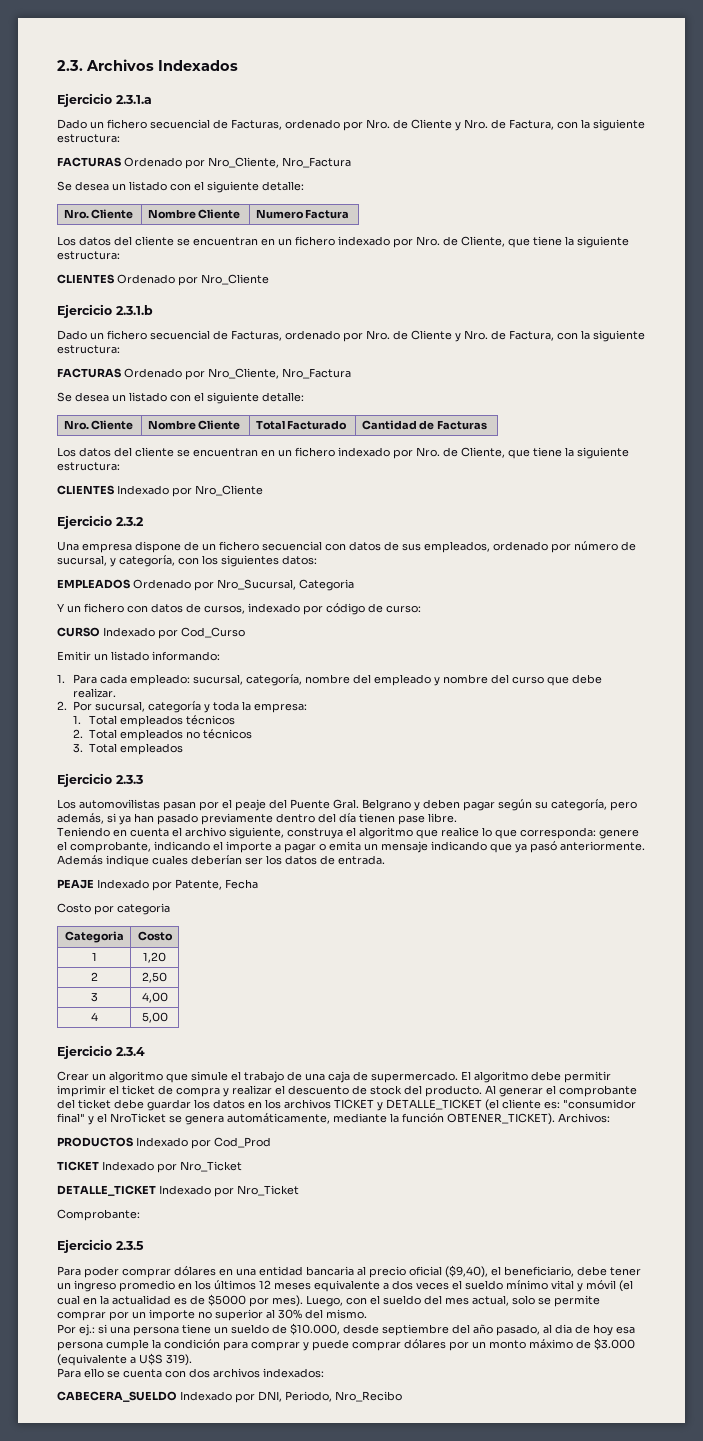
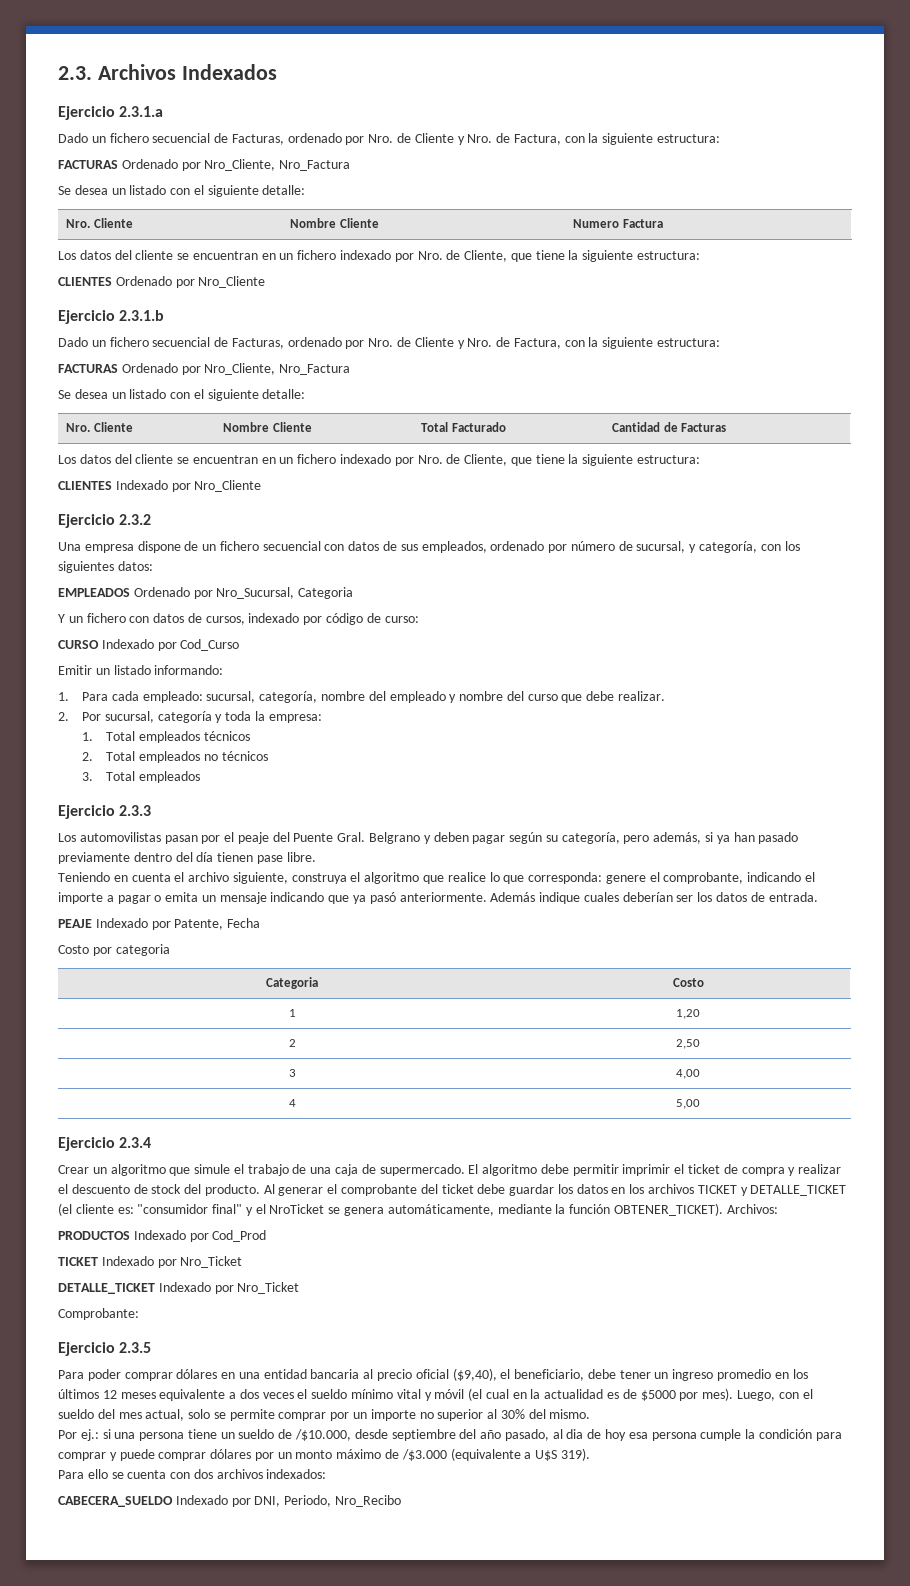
- Por ej.: si una persona tiene un sueldo de $10.000, desde septiembre del año pasado, al dia de hoy esa persona cumple la condición para comprar y puede comprar dólares por un monto máximo de $3.000 (equivalente a U$S 319).
+ Por ej.: si una persona tiene un sueldo de /$10.000, desde septiembre del año pasado, al dia de hoy esa persona cumple la condición para comprar y puede comprar dólares por un monto máximo de /$3.000 (equivalente a U$S 319).

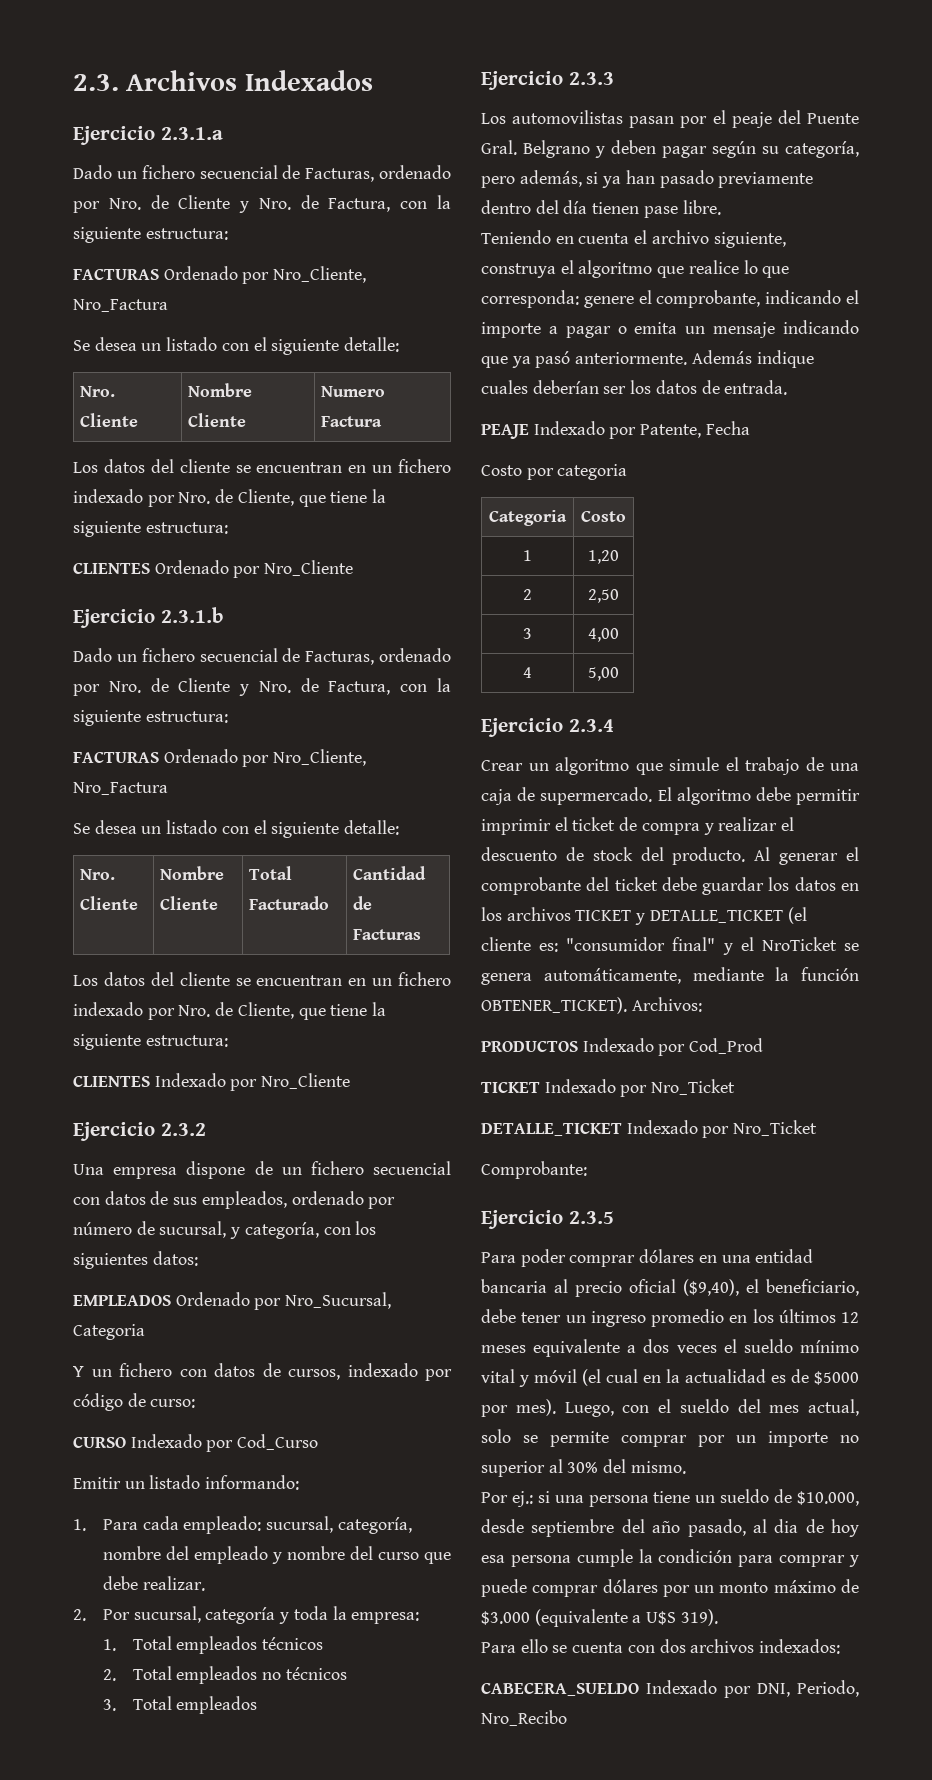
- Por ej.: si una persona tiene un sueldo de /$10.000, desde septiembre del año pasado, al dia de hoy esa persona cumple la condición para comprar y puede comprar dólares por un monto máximo de /$3.000 (equivalente a U$S 319).
+ Por ej.: si una persona tiene un sueldo de $10.000, desde septiembre del año pasado, al dia de hoy esa persona cumple la condición para comprar y puede comprar dólares por un monto máximo de $3.000 (equivalente a U$S 319).

